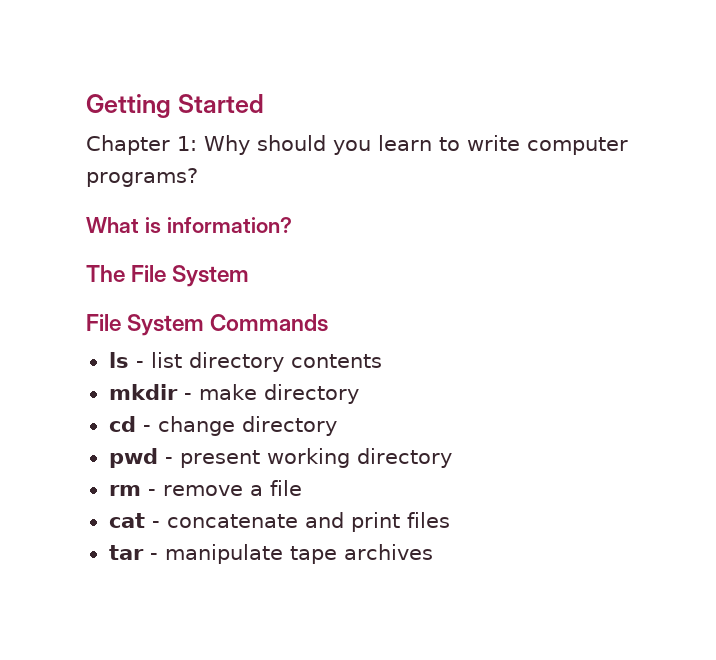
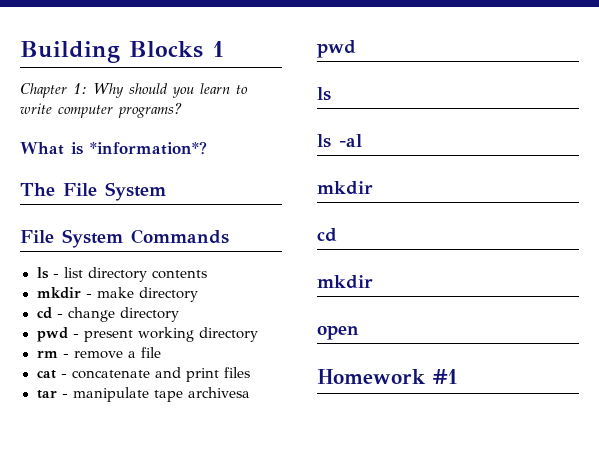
- Getting Started
+ Building Blocks 1
- What is information?
+ What is *information*?
- tar - manipulate tape archives
+ tar - manipulate tape archivesa
+ pwd
+ ls
+ ls -al
+ mkdir
+ cd
+ mkdir
+ open
+ Homework #1

